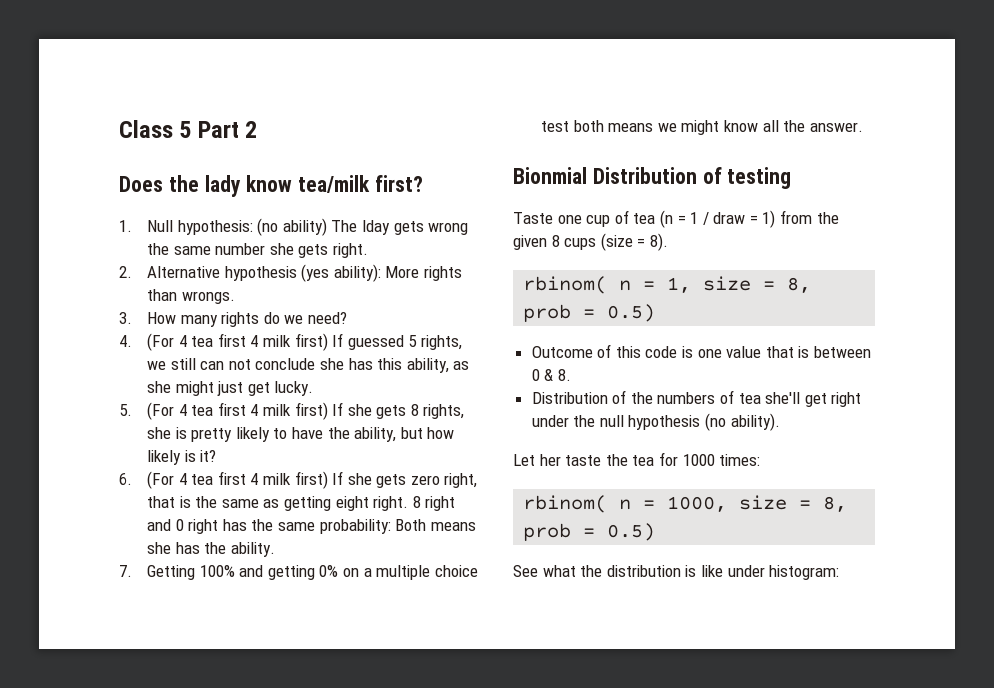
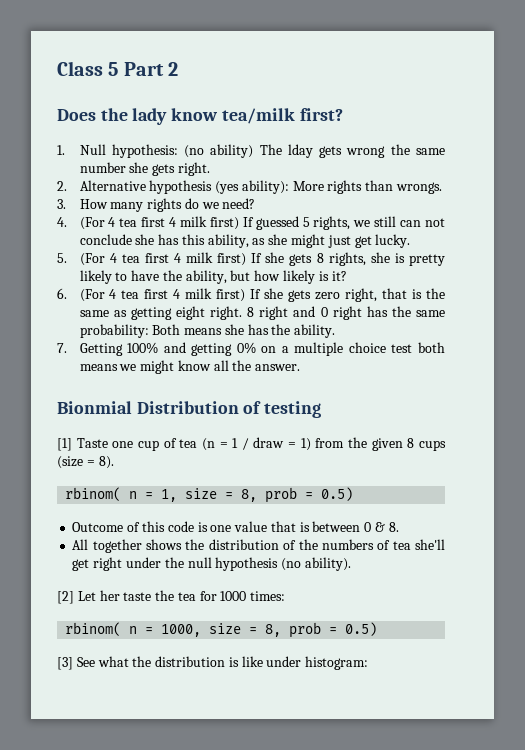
- Taste one cup of tea (n = 1 / draw = 1) from the given 8 cups (size = 8).
+ [1] Taste one cup of tea (n = 1 / draw = 1) from the given 8 cups (size = 8).
- Distribution of the numbers of tea she'll get right under the null hypothesis (no ability).
+ All together shows the distribution of the numbers of tea she'll get right under the null hypothesis (no ability).
- Let her taste the tea for 1000 times:
+ [2] Let her taste the tea for 1000 times:
- See what the distribution is like under histogram:
+ [3] See what the distribution is like under histogram:

